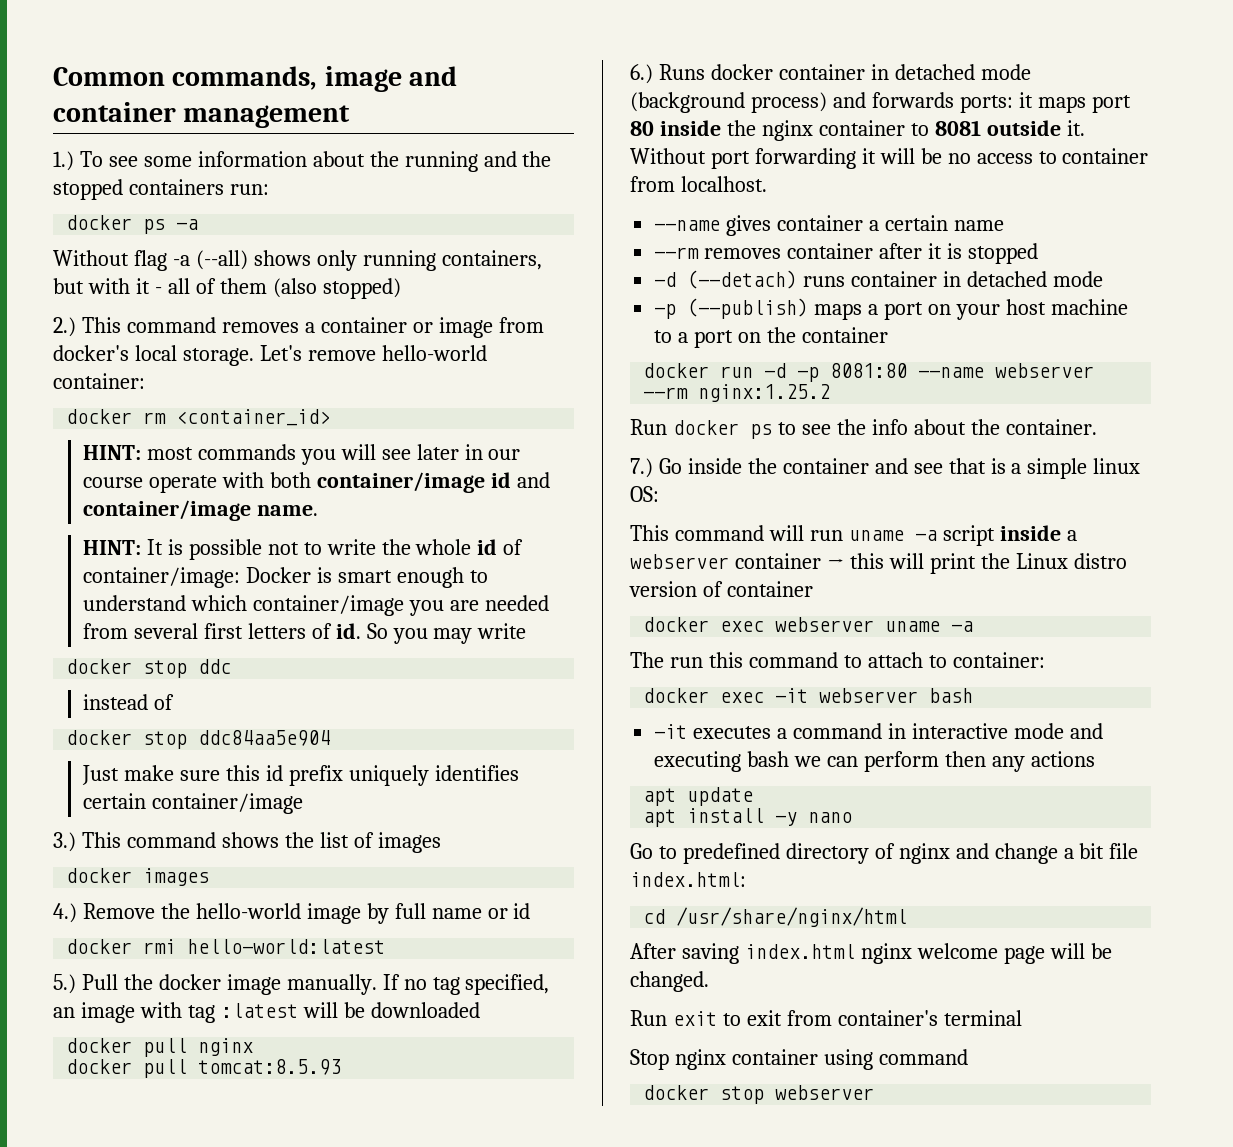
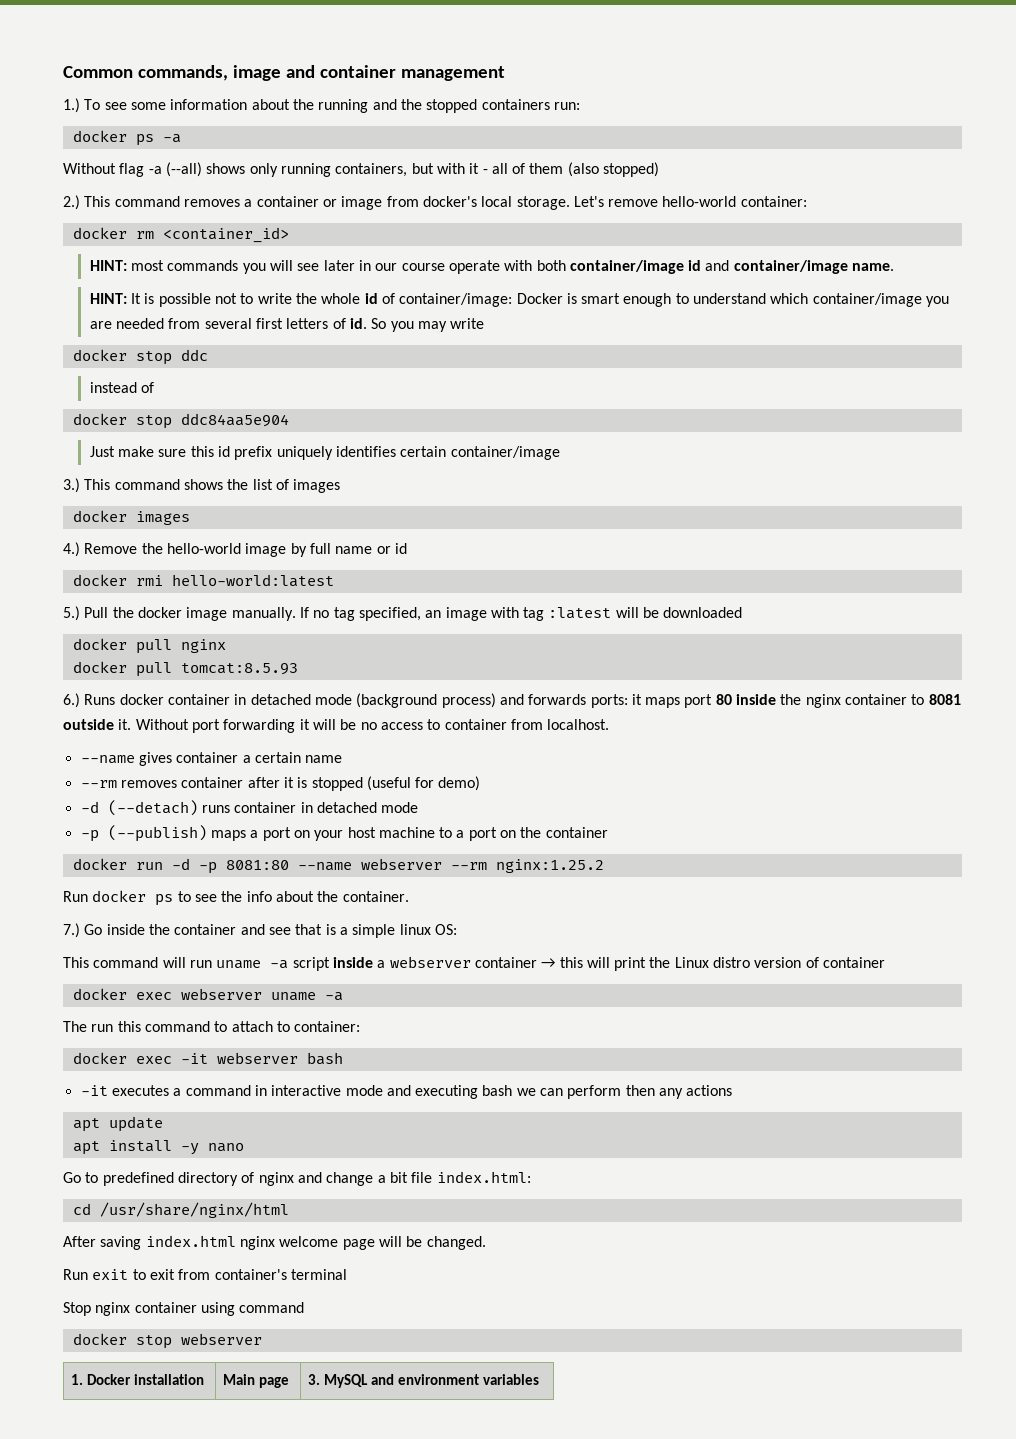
- --rm removes container after it is stopped
+ --rm removes container after it is stopped (useful for demo)
+ 1. Docker installation | Main page | 3. MySQL and environment variables

